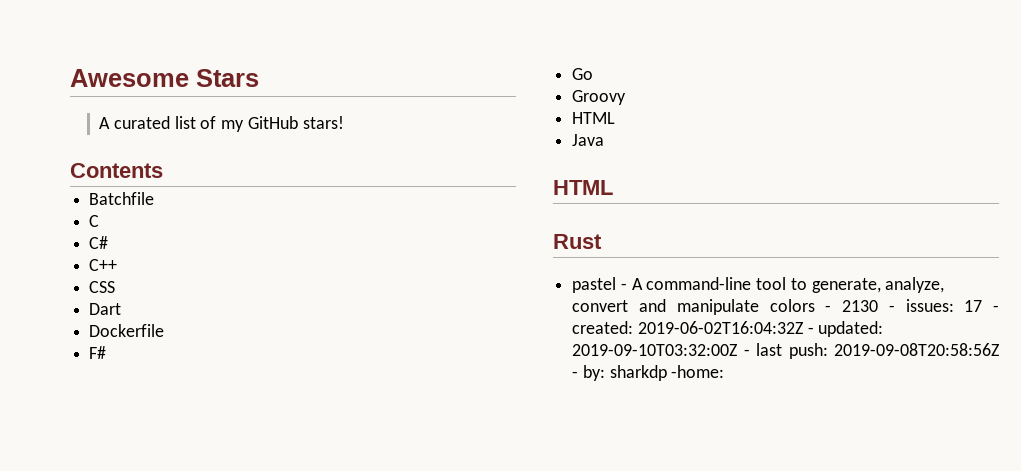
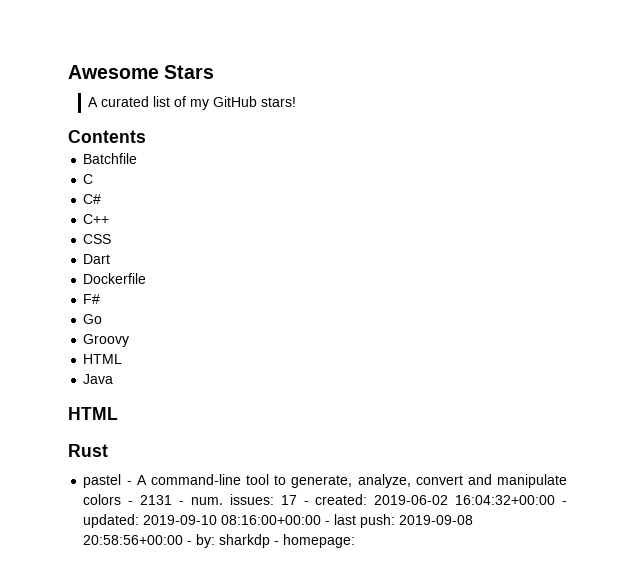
- pastel - A command-line tool to generate, analyze, convert and manipulate colors - 2130 - issues: 17 - created: 2019-06-02T16:04:32Z - updated: 2019-09-10T03:32:00Z - last push: 2019-09-08T20:58:56Z - by: sharkdp -home:
+ pastel - A command-line tool to generate, analyze, convert and manipulate colors - 2131 - num. issues: 17 - created: 2019-06-02 16:04:32+00:00 - updated: 2019-09-10 08:16:00+00:00 - last push: 2019-09-08 20:58:56+00:00 - by: sharkdp - homepage:

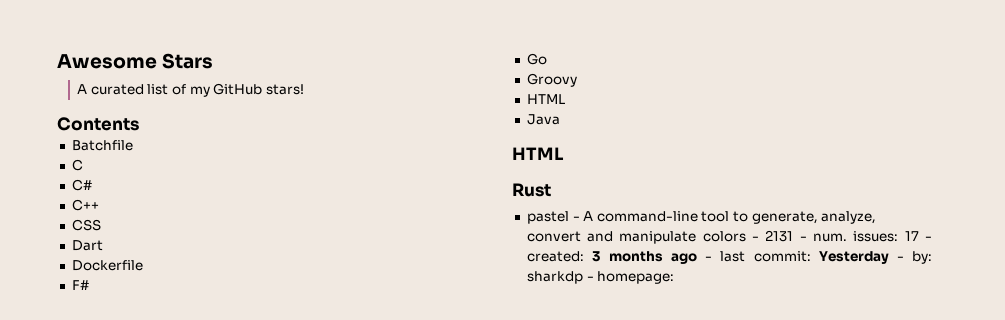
- pastel - A command-line tool to generate, analyze, convert and manipulate colors - 2131 - num. issues: 17 - created: 2019-06-02 16:04:32+00:00 - updated: 2019-09-10 08:16:00+00:00 - last push: 2019-09-08 20:58:56+00:00 - by: sharkdp - homepage:
+ pastel - A command-line tool to generate, analyze, convert and manipulate colors - 2131 - num. issues: 17 - created: 3 months ago - last commit: Yesterday - by: sharkdp - homepage:

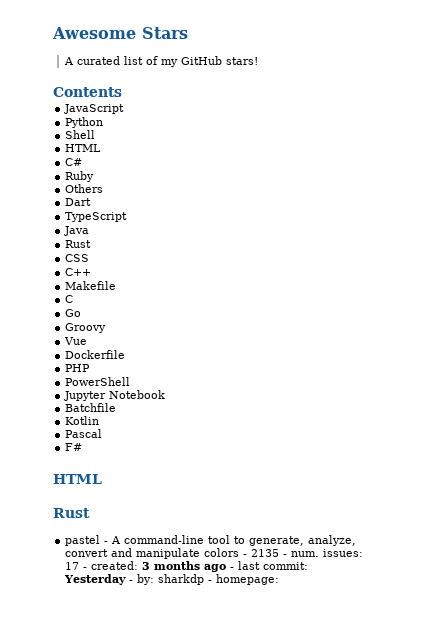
- Batchfile
+ JavaScript
+ Python
+ Shell
+ HTML
+ C#
+ Ruby
+ Others
+ Dart
+ TypeScript
+ Java
+ Rust
+ CSS
+ C++
+ Makefile
  C
- C#
- C++
- CSS
- Dart
- Dockerfile
- F#
  Go
  Groovy
- HTML
- Java
+ Vue
+ Dockerfile
+ PHP
+ PowerShell
+ Jupyter Notebook
+ Batchfile
+ Kotlin
+ Pascal
+ F#
- pastel - A command-line tool to generate, analyze, convert and manipulate colors - 2131 - num. issues: 17 - created: 3 months ago - last commit: Yesterday - by: sharkdp - homepage:
+ pastel - A command-line tool to generate, analyze, convert and manipulate colors - 2135 - num. issues: 17 - created: 3 months ago - last commit: Yesterday - by: sharkdp - homepage:

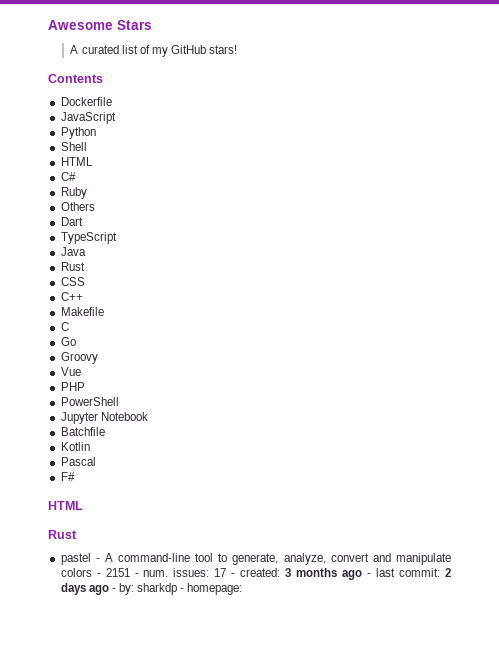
+ Dockerfile
- Dockerfile
- pastel - A command-line tool to generate, analyze, convert and manipulate colors - 2135 - num. issues: 17 - created: 3 months ago - last commit: Yesterday - by: sharkdp - homepage:
+ pastel - A command-line tool to generate, analyze, convert and manipulate colors - 2151 - num. issues: 17 - created: 3 months ago - last commit: 2 days ago - by: sharkdp - homepage:

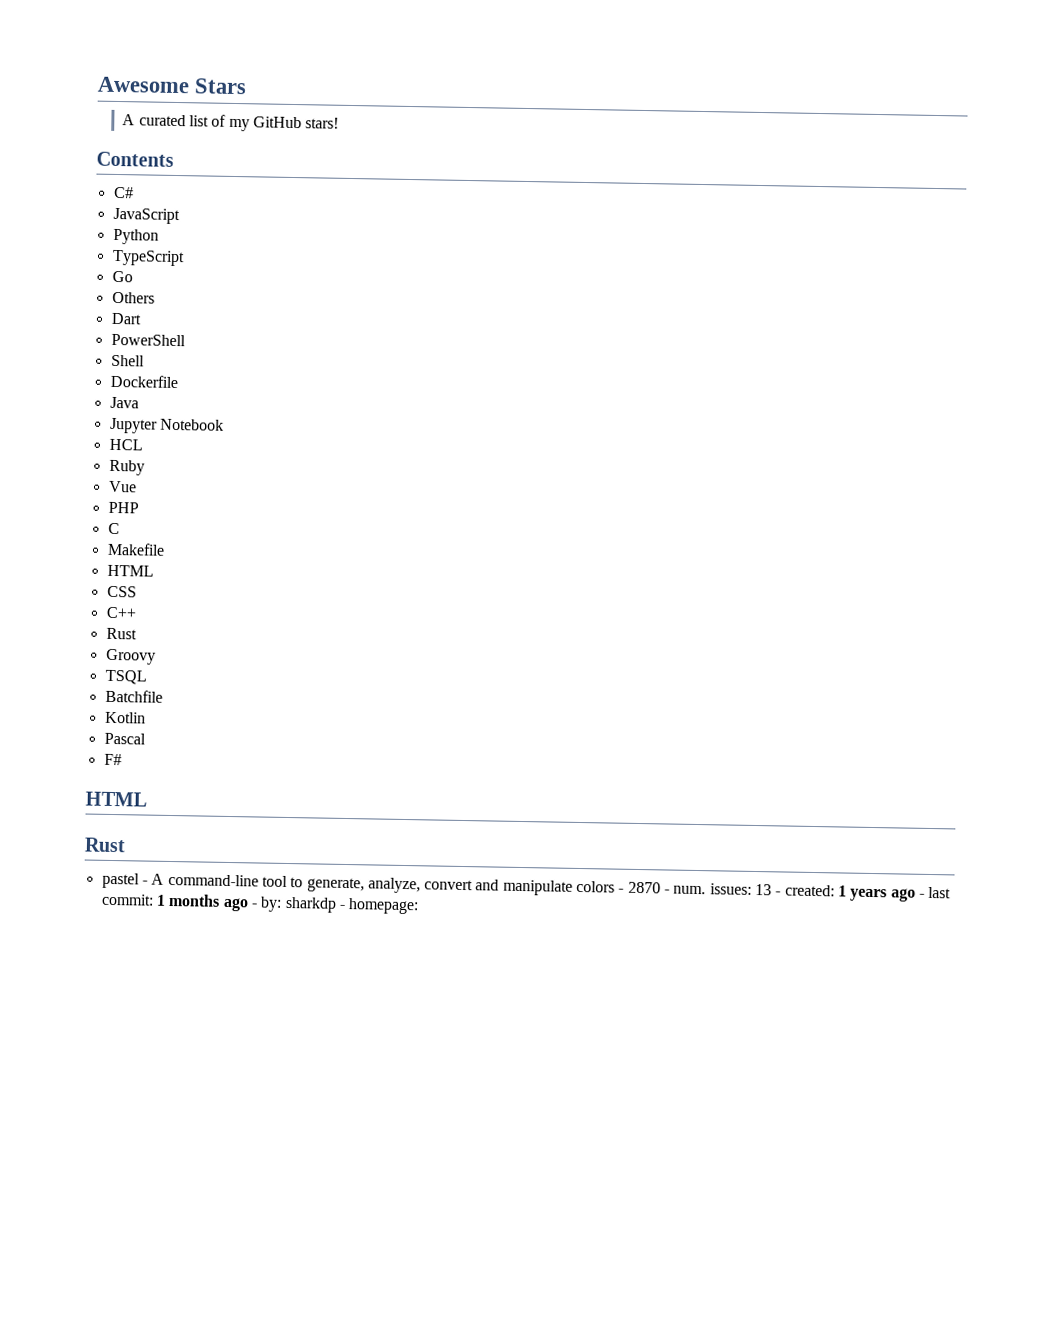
- Dockerfile
+ C#
- Shell
- HTML
- C#
- Ruby
+ TypeScript
+ Go
  Others
  Dart
- TypeScript
+ PowerShell
+ Shell
+ Dockerfile
  Java
- Rust
+ Jupyter Notebook
+ HCL
+ Ruby
+ Vue
+ PHP
+ C
+ Makefile
+ HTML
  CSS
  C++
- Makefile
- C
- Go
+ Rust
  Groovy
- Vue
- PHP
- PowerShell
- Jupyter Notebook
+ TSQL
- pastel - A command-line tool to generate, analyze, convert and manipulate colors - 2151 - num. issues: 17 - created: 3 months ago - last commit: 2 days ago - by: sharkdp - homepage:
+ pastel - A command-line tool to generate, analyze, convert and manipulate colors - 2870 - num. issues: 13 - created: 1 years ago - last commit: 1 months ago - by: sharkdp - homepage:

